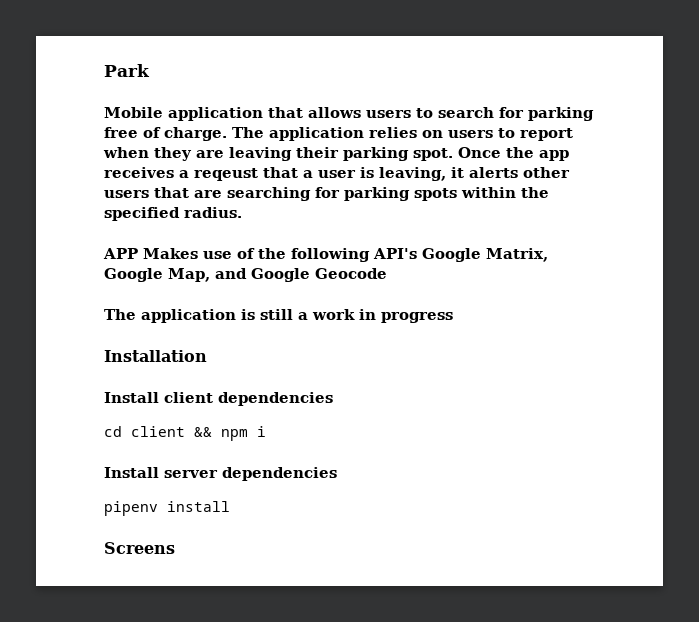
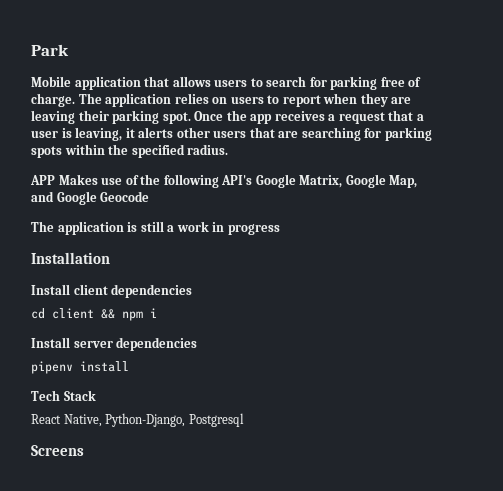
- Once the app receives a reqeust that a user is leaving, it alerts other users that are searching for parking spots within the specified radius.
+ Once the app receives a request that a user is leaving, it alerts other users that are searching for parking spots within the specified radius.
+ Tech Stack
+ React Native, Python-Django, Postgresql

